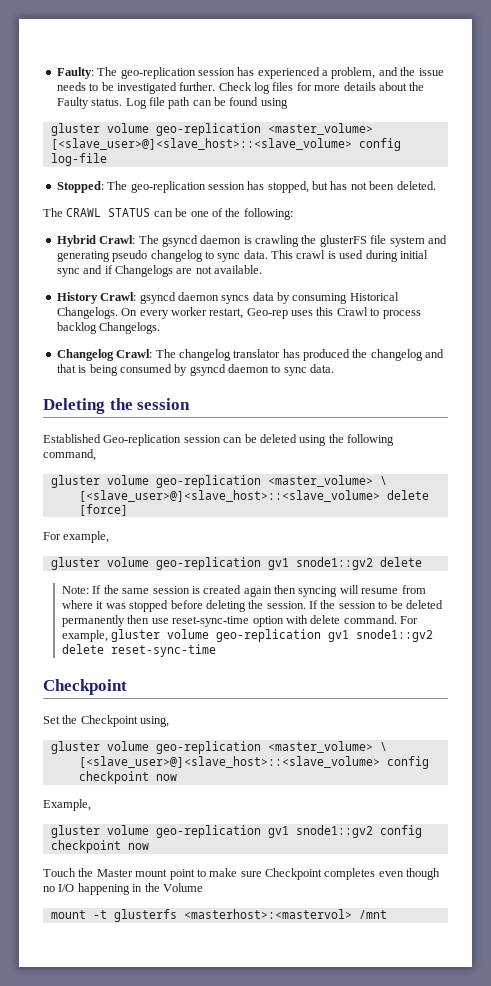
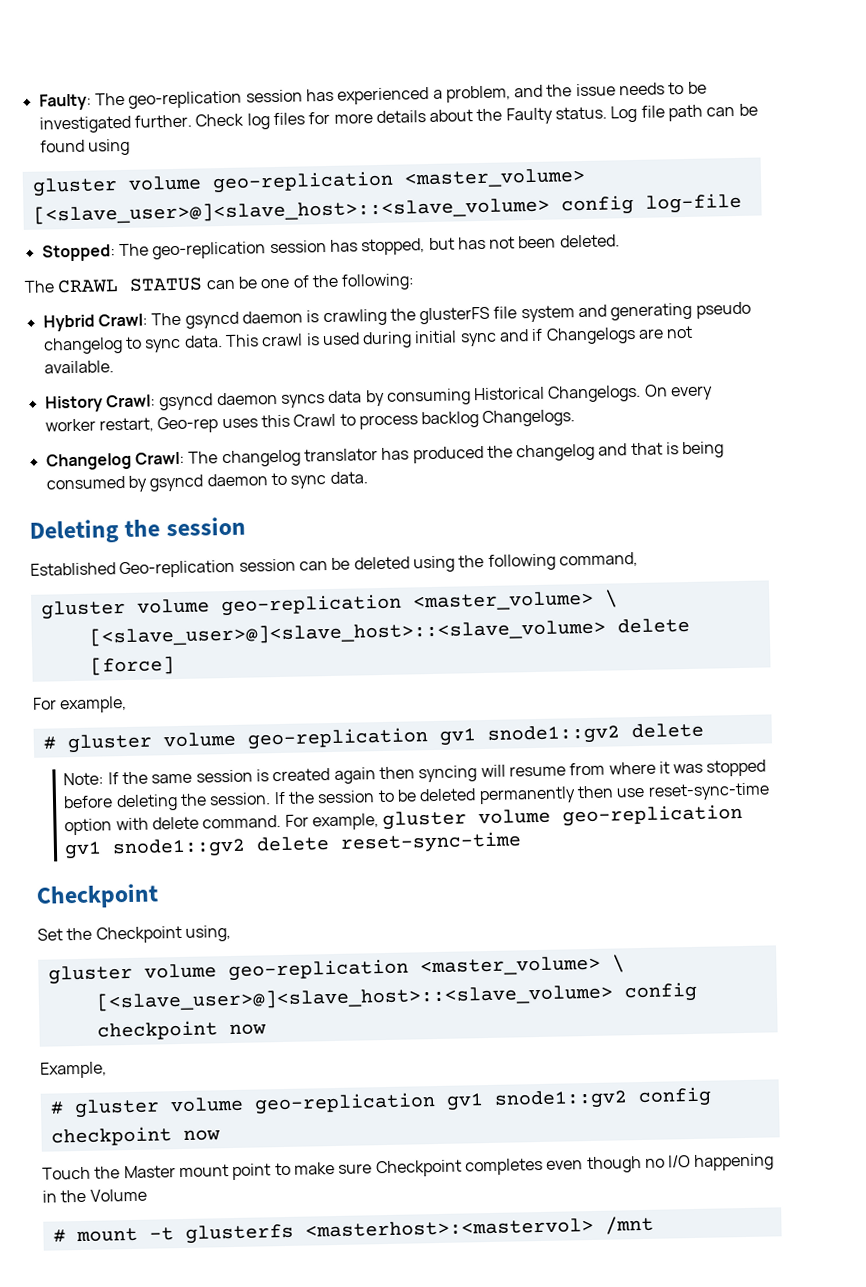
  [<slave_user>@]<slave_host>::<slave_volume> delete [force]
  For example,
- gluster volume geo-replication gv1 snode1::gv2 delete
+ # gluster volume geo-replication gv1 snode1::gv2 delete
- gluster volume geo-replication gv1 snode1::gv2 config checkpoint now
+ # gluster volume geo-replication gv1 snode1::gv2 config checkpoint now
- mount -t glusterfs <masterhost>:<mastervol> /mnt
+ # mount -t glusterfs <masterhost>:<mastervol> /mnt

